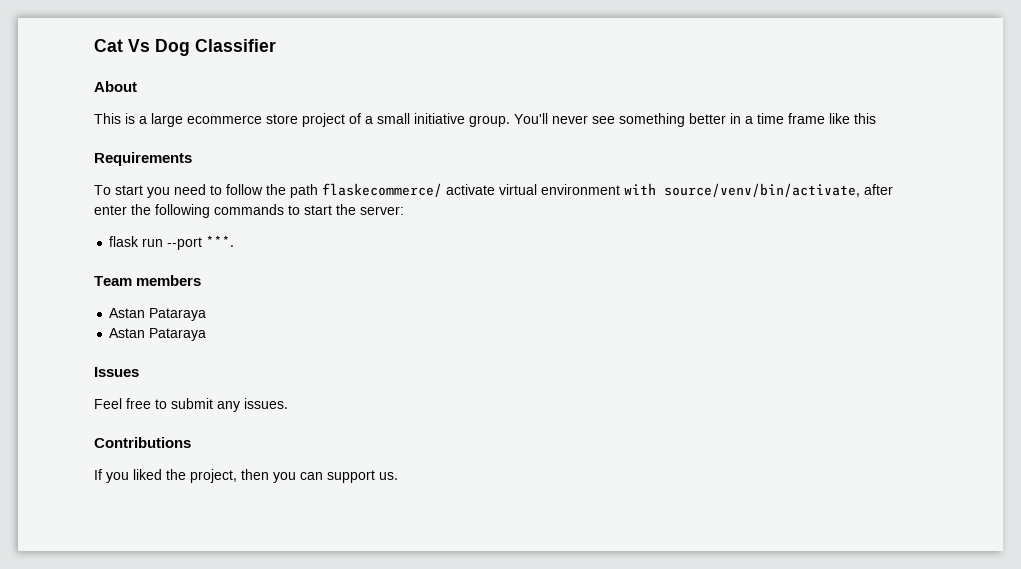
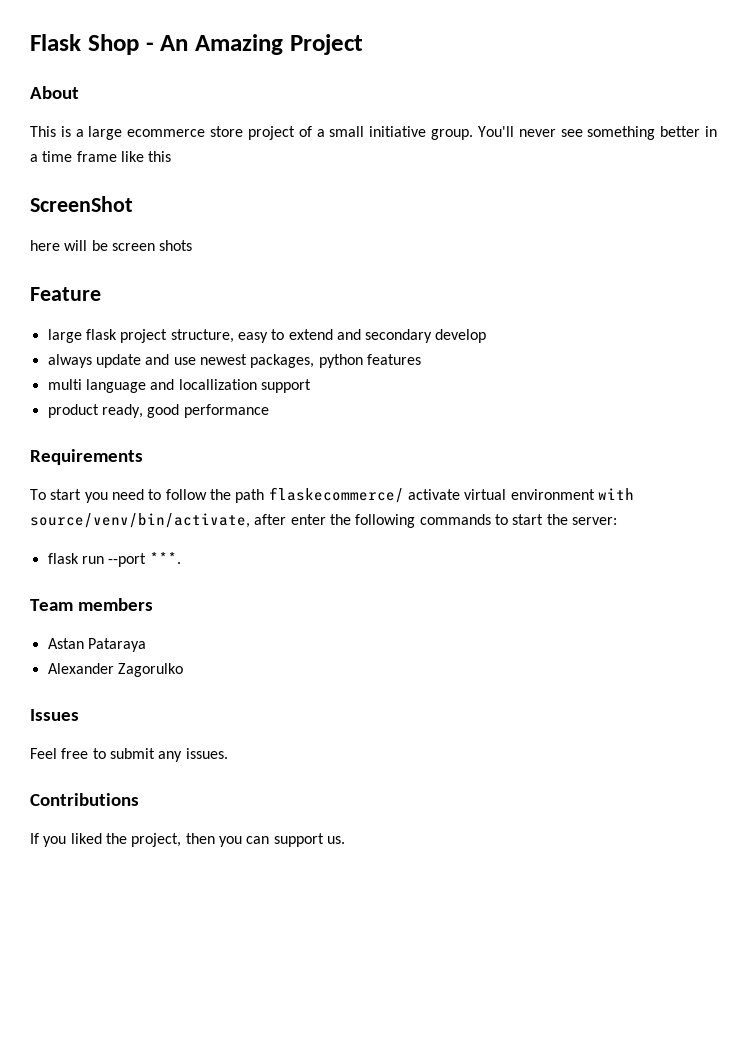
- Cat Vs Dog Classifier
+ Flask Shop - An Amazing Project
+ ScreenShot
+ here will be screen shots
+ Feature
+ large flask project structure, easy to extend and secondary develop
+ always update and use newest packages, python features
+ multi language and locallization support
+ product ready, good performance
  Team members
  Astan Pataraya
- Astan Pataraya
+ Alexander Zagorulko

